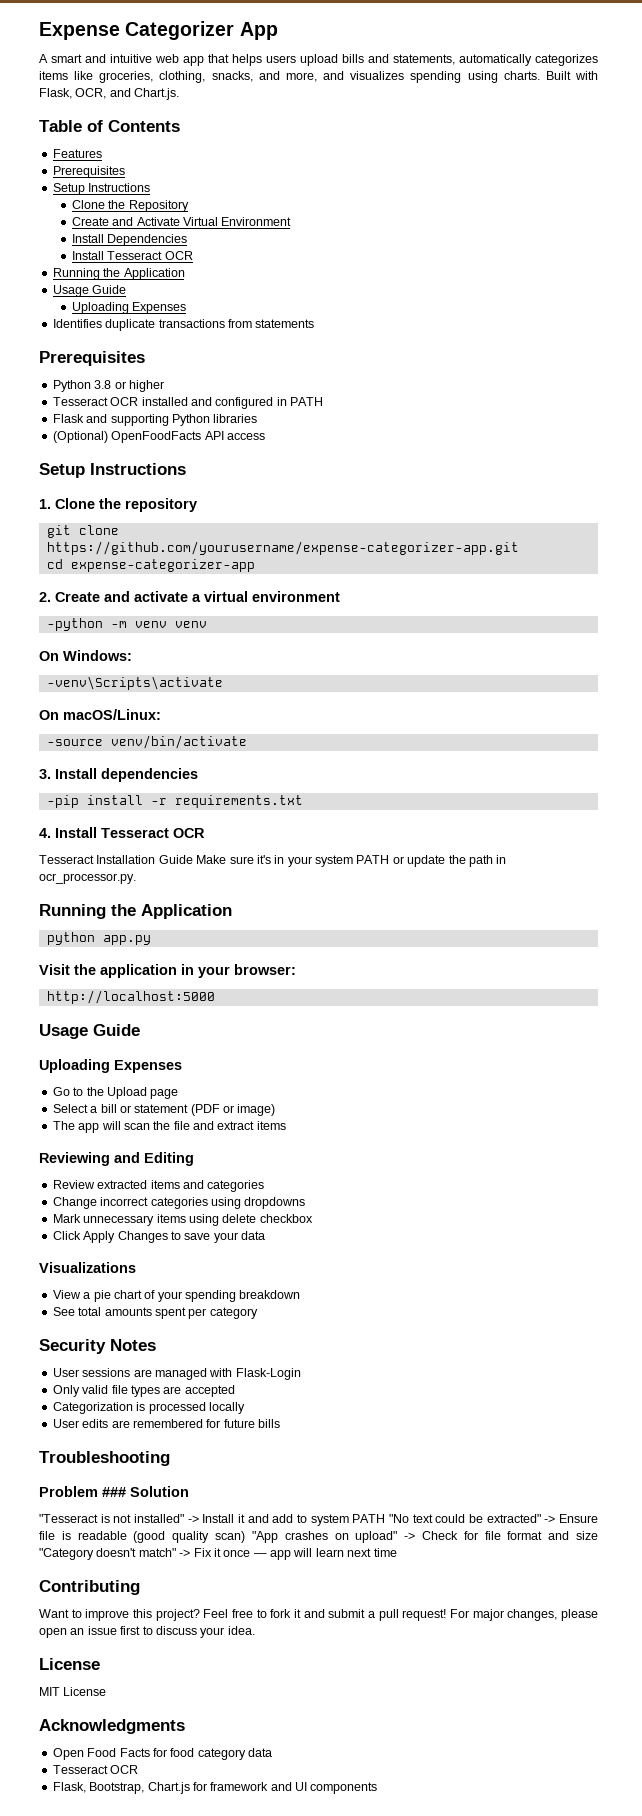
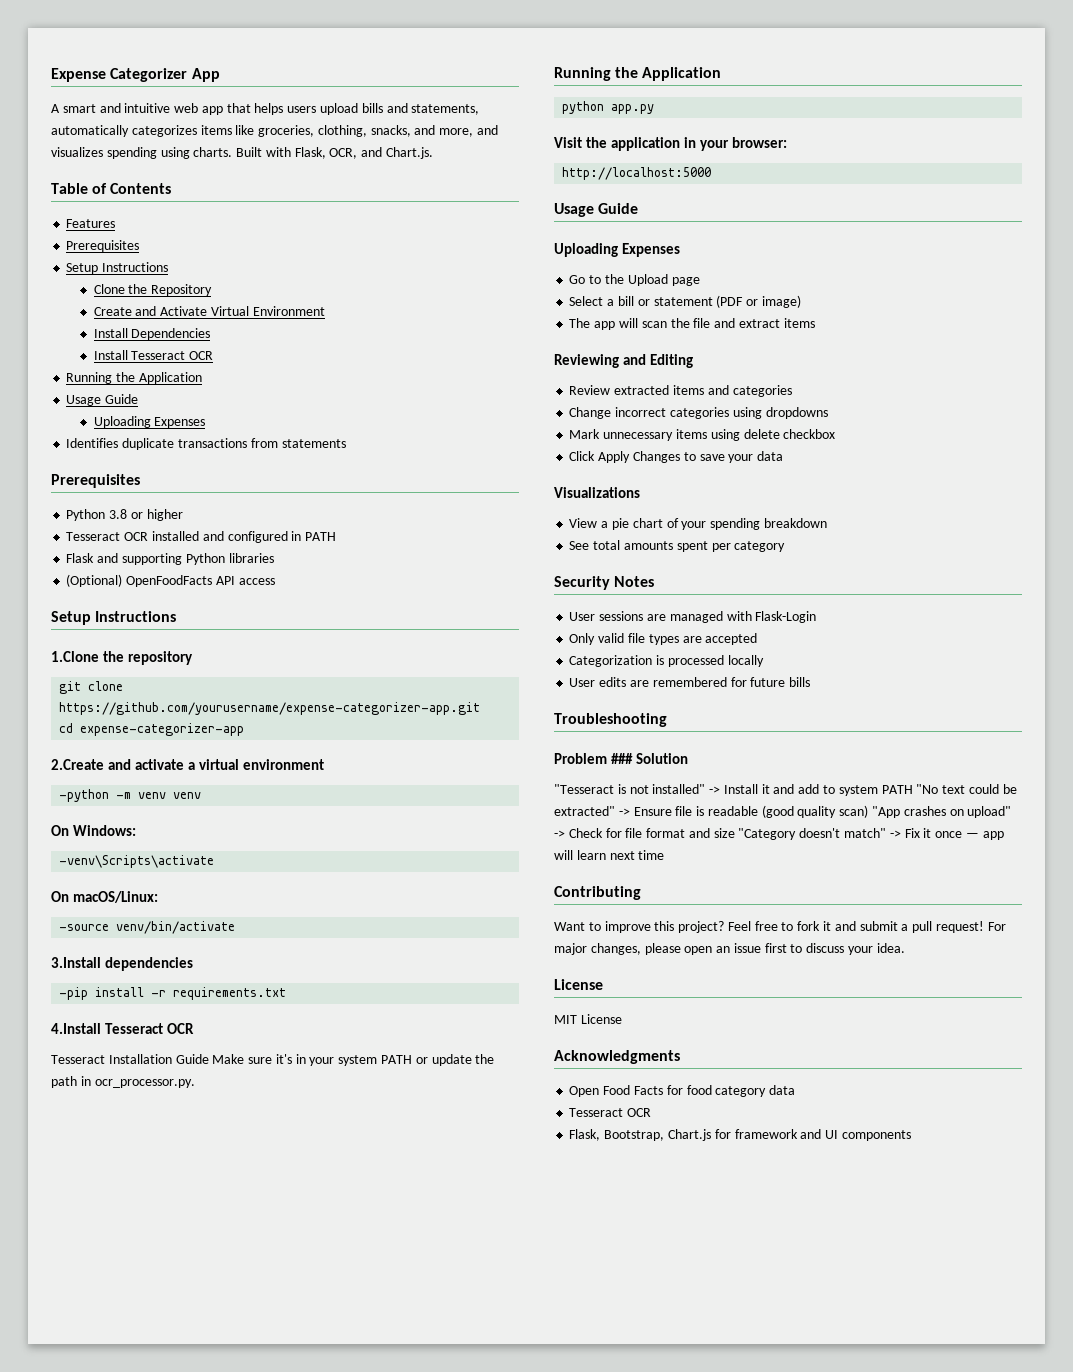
- 1. Clone the repository
+ 1.Clone the repository
- 2. Create and activate a virtual environment
+ 2.Create and activate a virtual environment
- 3. Install dependencies
+ 3.Install dependencies
- 4. Install Tesseract OCR
+ 4.Install Tesseract OCR

